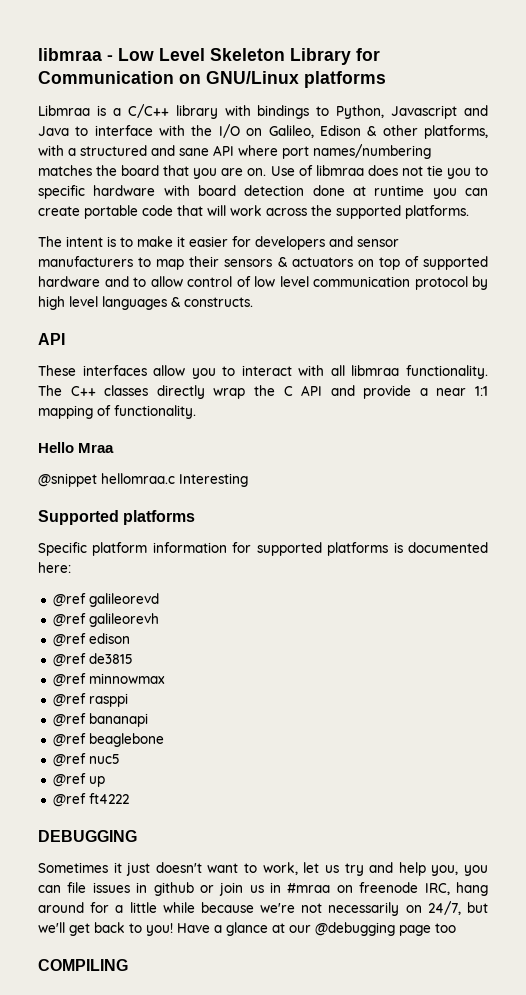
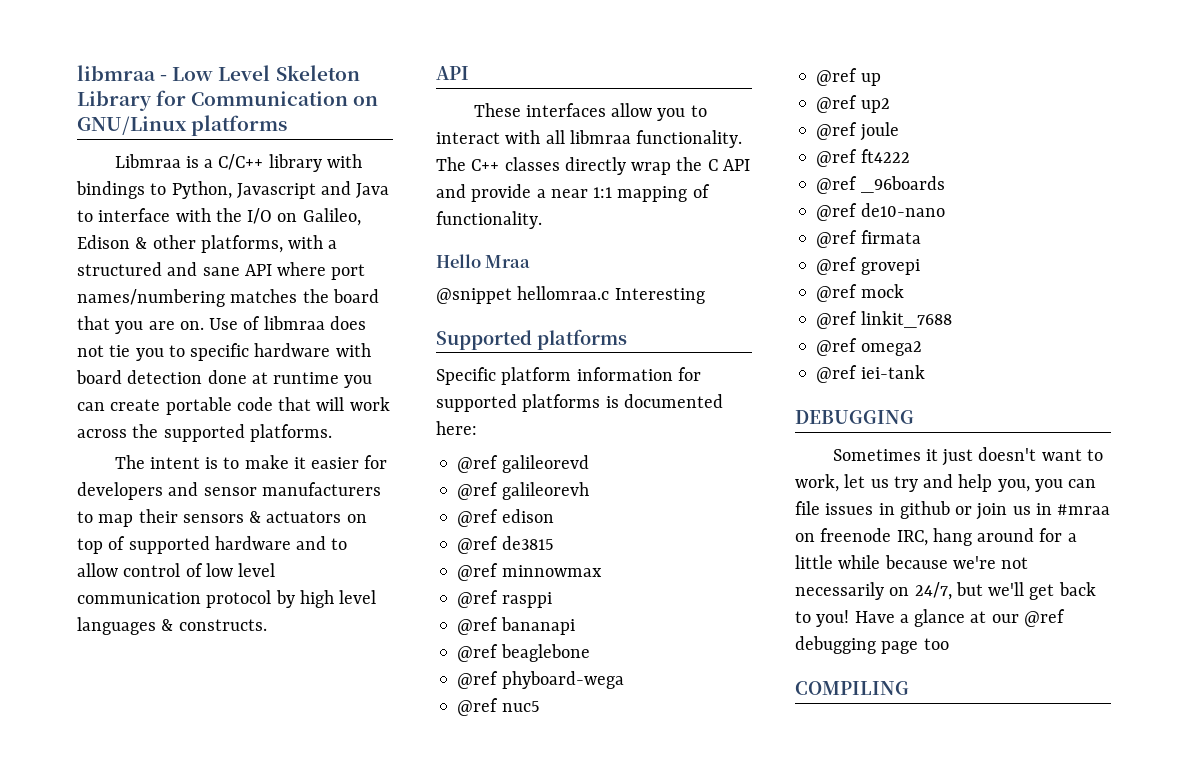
+ @ref phyboard-wega
+ @ref up2
+ @ref joule
  @ref ft4222
+ @ref _96boards
+ @ref de10-nano
+ @ref firmata
+ @ref grovepi
+ @ref mock
+ @ref linkit_7688
+ @ref omega2
+ @ref iei-tank
- Have a glance at our @debugging page too
+ Have a glance at our @ref debugging page too

